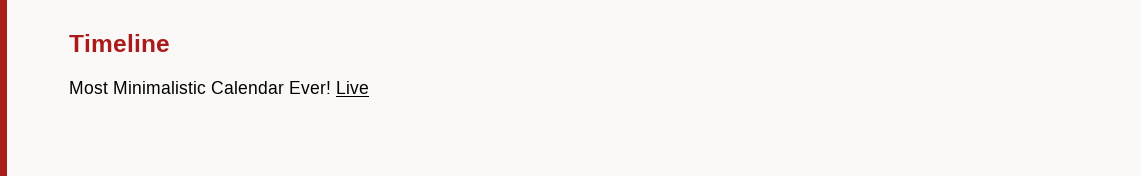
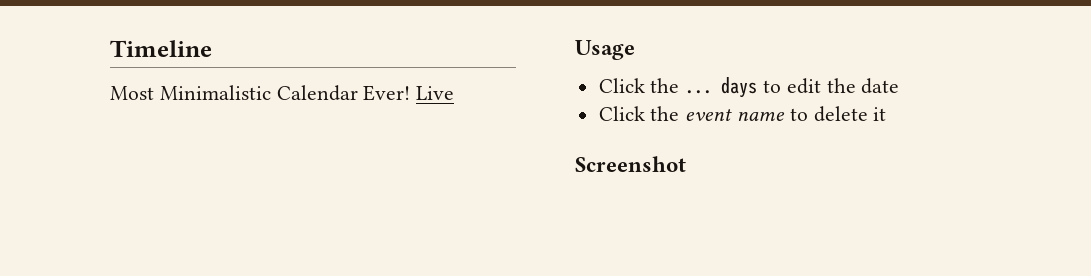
+ Usage
+ Click the ... days to edit the date
+ Click the event name to delete it
+ Screenshot

